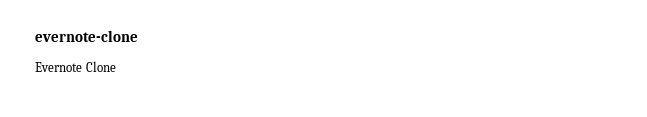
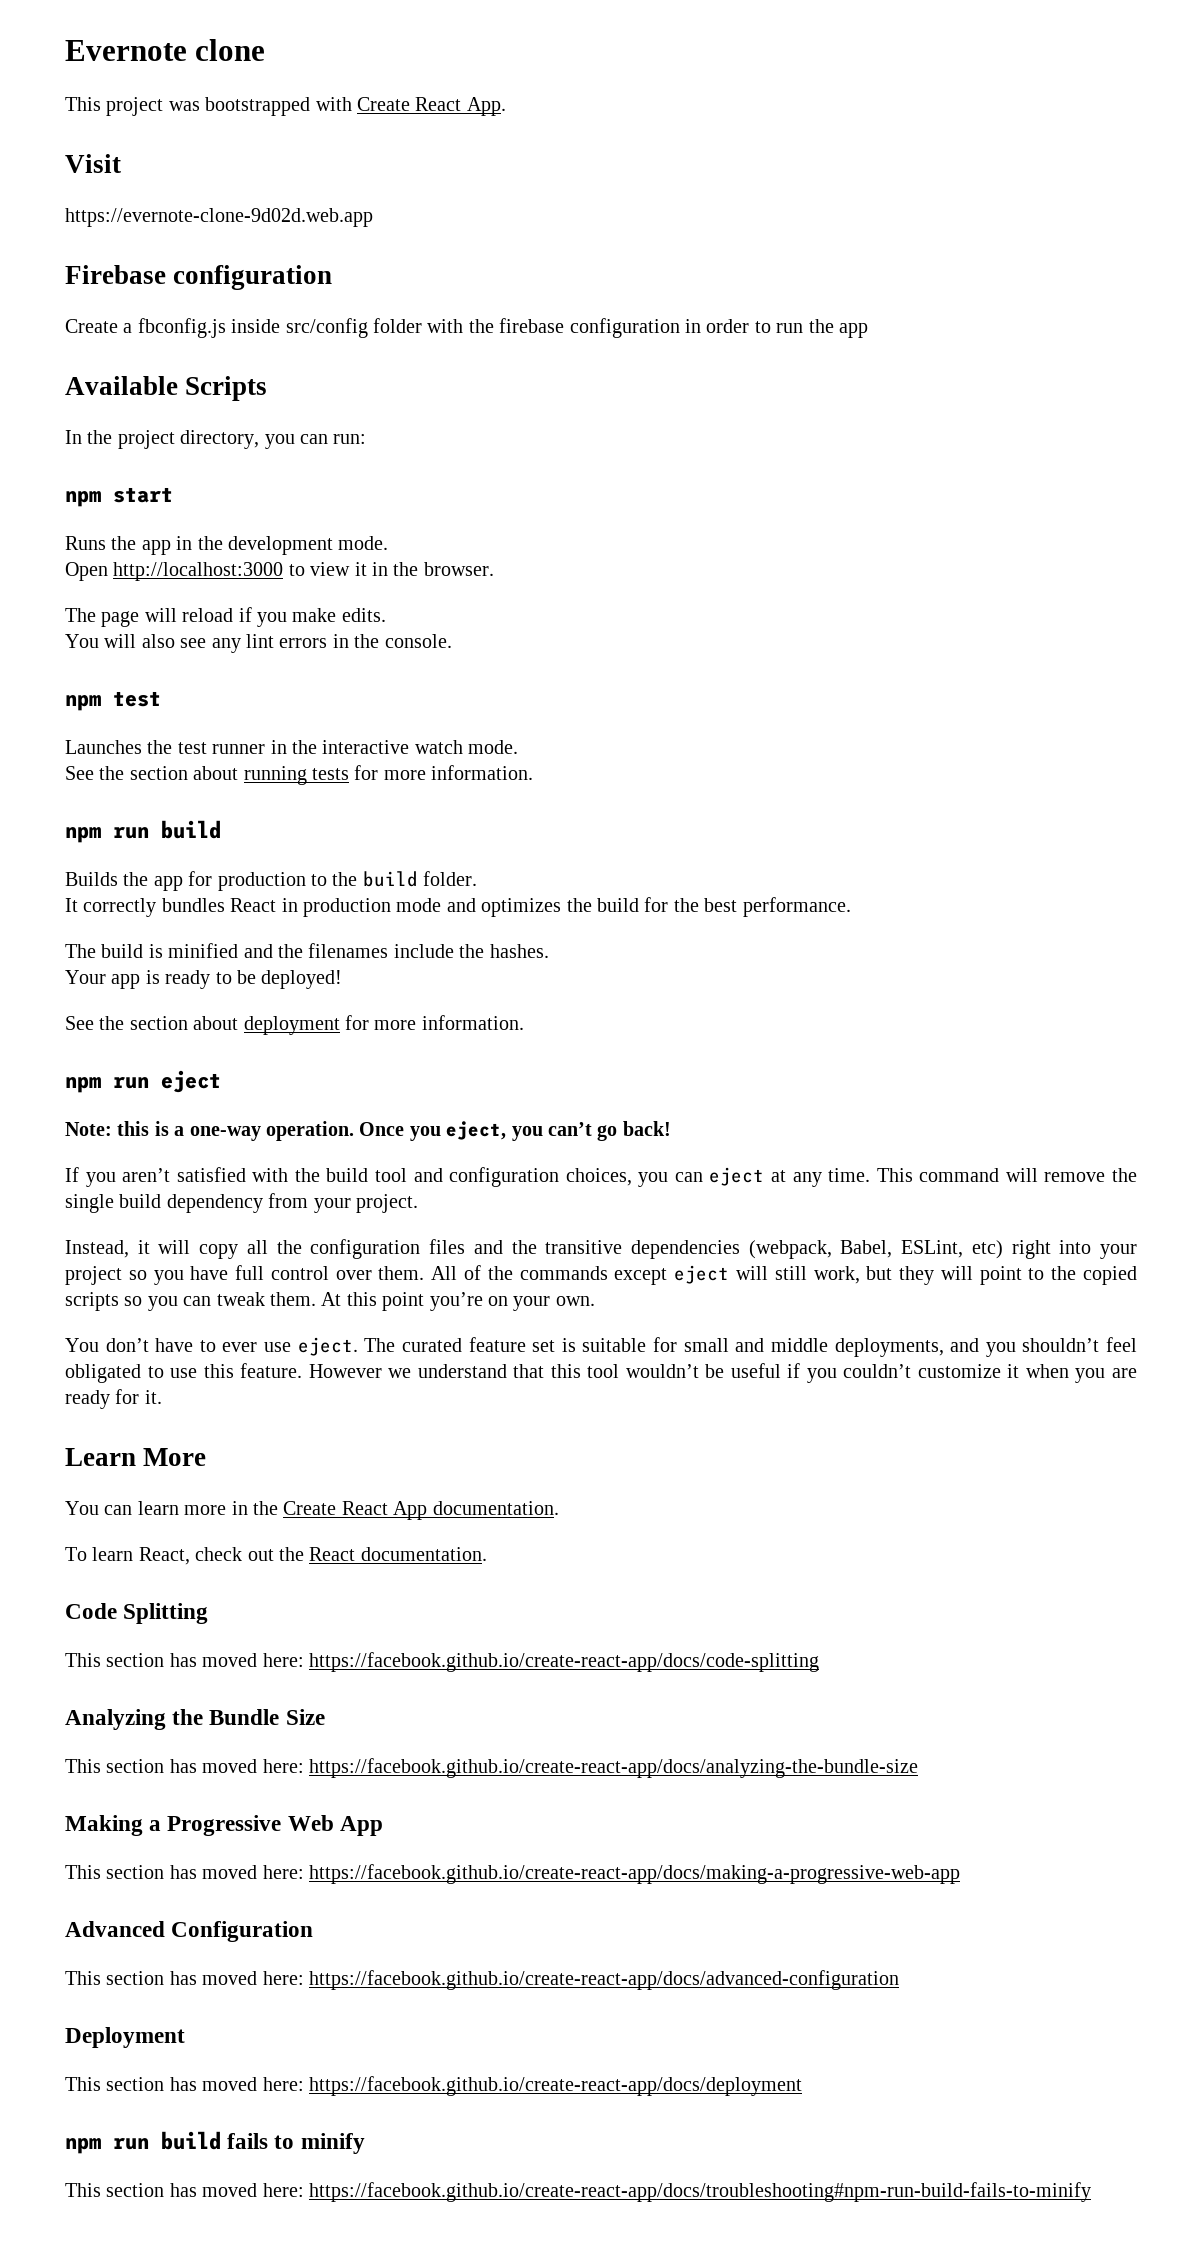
- evernote-clone
- Evernote Clone
+ Evernote clone
+ This project was bootstrapped with Create React App.
+ Visit
+ https://evernote-clone-9d02d.web.app
+ Firebase configuration
+ Create a fbconfig.js inside src/config folder with the firebase configuration in order to run the app
+ Available Scripts
+ In the project directory, you can run:
+ npm start
+ Runs the app in the development mode.
+ Open http://localhost:3000 to view it in the browser.
+ The page will reload if you make edits.
+ You will also see any lint errors in the console.
+ npm test
+ Launches the test runner in the interactive watch mode.
+ See the section about running tests for more information.
+ npm run build
+ Builds the app for production to the build folder.
+ It correctly bundles React in production mode and optimizes the build for the best performance.
+ The build is minified and the filenames include the hashes.
+ Your app is ready to be deployed!
+ See the section about deployment for more information.
+ npm run eject
+ Note: this is a one-way operation. Once you eject, you can’t go back!
+ If you aren’t satisfied with the build tool and configuration choices, you can eject at any time. This command will remove the single build dependency from your project.
+ Instead, it will copy all the configuration files and the transitive dependencies (webpack, Babel, ESLint, etc) right into your project so you have full control over them. All of the commands except eject will still work, but they will point to the copied scripts so you can tweak them. At this point you’re on your own.
+ You don’t have to ever use eject. The curated feature set is suitable for small and middle deployments, and you shouldn’t feel obligated to use this feature. However we understand that this tool wouldn’t be useful if you couldn’t customize it when you are ready for it.
+ Learn More
+ You can learn more in the Create React App documentation.
+ To learn React, check out the React documentation.
+ Code Splitting
+ This section has moved here: https://facebook.github.io/create-react-app/docs/code-splitting
+ Analyzing the Bundle Size
+ This section has moved here: https://facebook.github.io/create-react-app/docs/analyzing-the-bundle-size
+ Making a Progressive Web App
+ This section has moved here: https://facebook.github.io/create-react-app/docs/making-a-progressive-web-app
+ Advanced Configuration
+ This section has moved here: https://facebook.github.io/create-react-app/docs/advanced-configuration
+ Deployment
+ This section has moved here: https://facebook.github.io/create-react-app/docs/deployment
+ npm run build fails to minify
+ This section has moved here: https://facebook.github.io/create-react-app/docs/troubleshooting#npm-run-build-fails-to-minify

